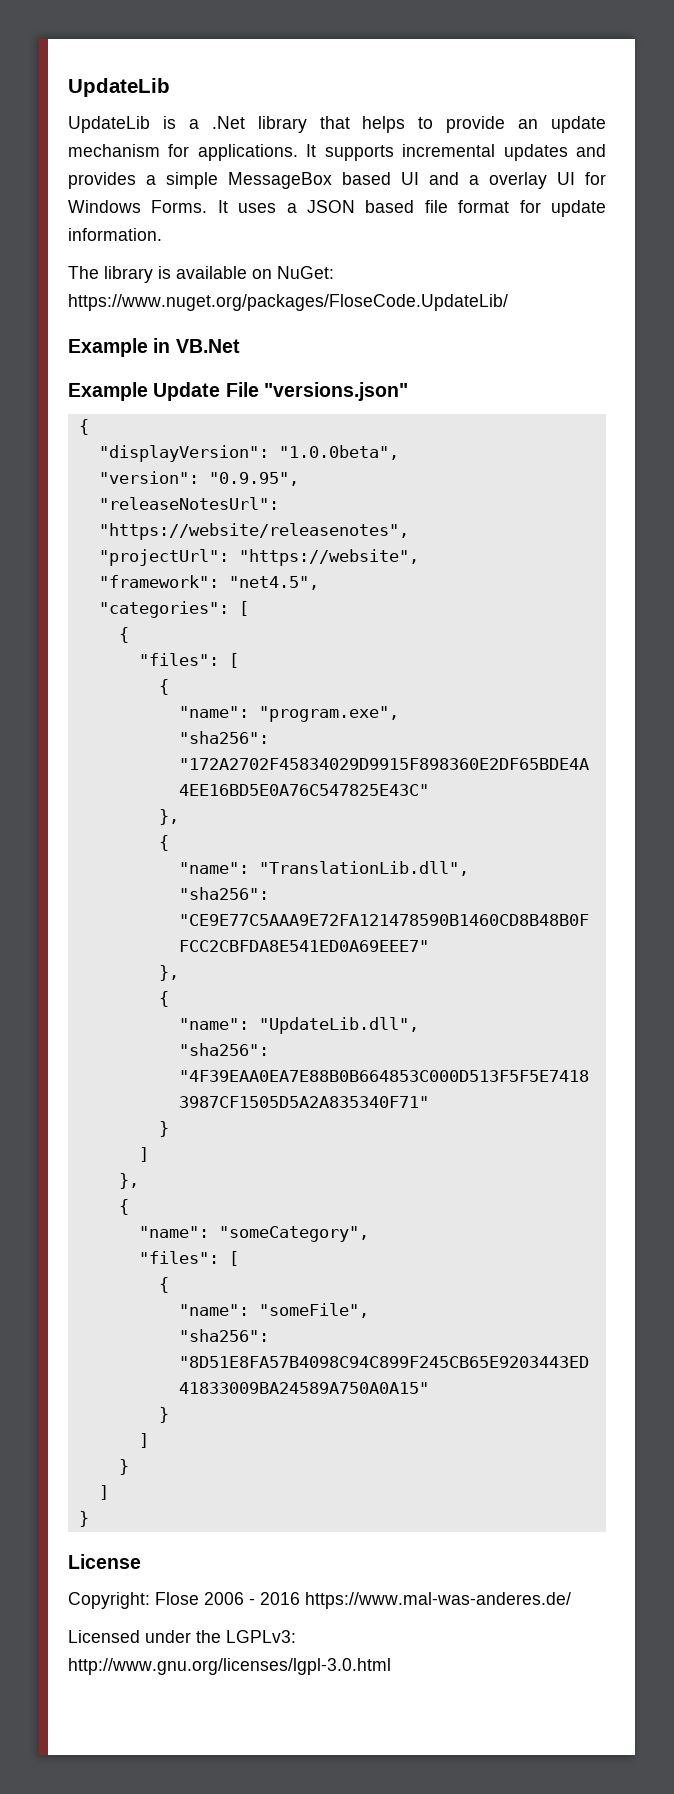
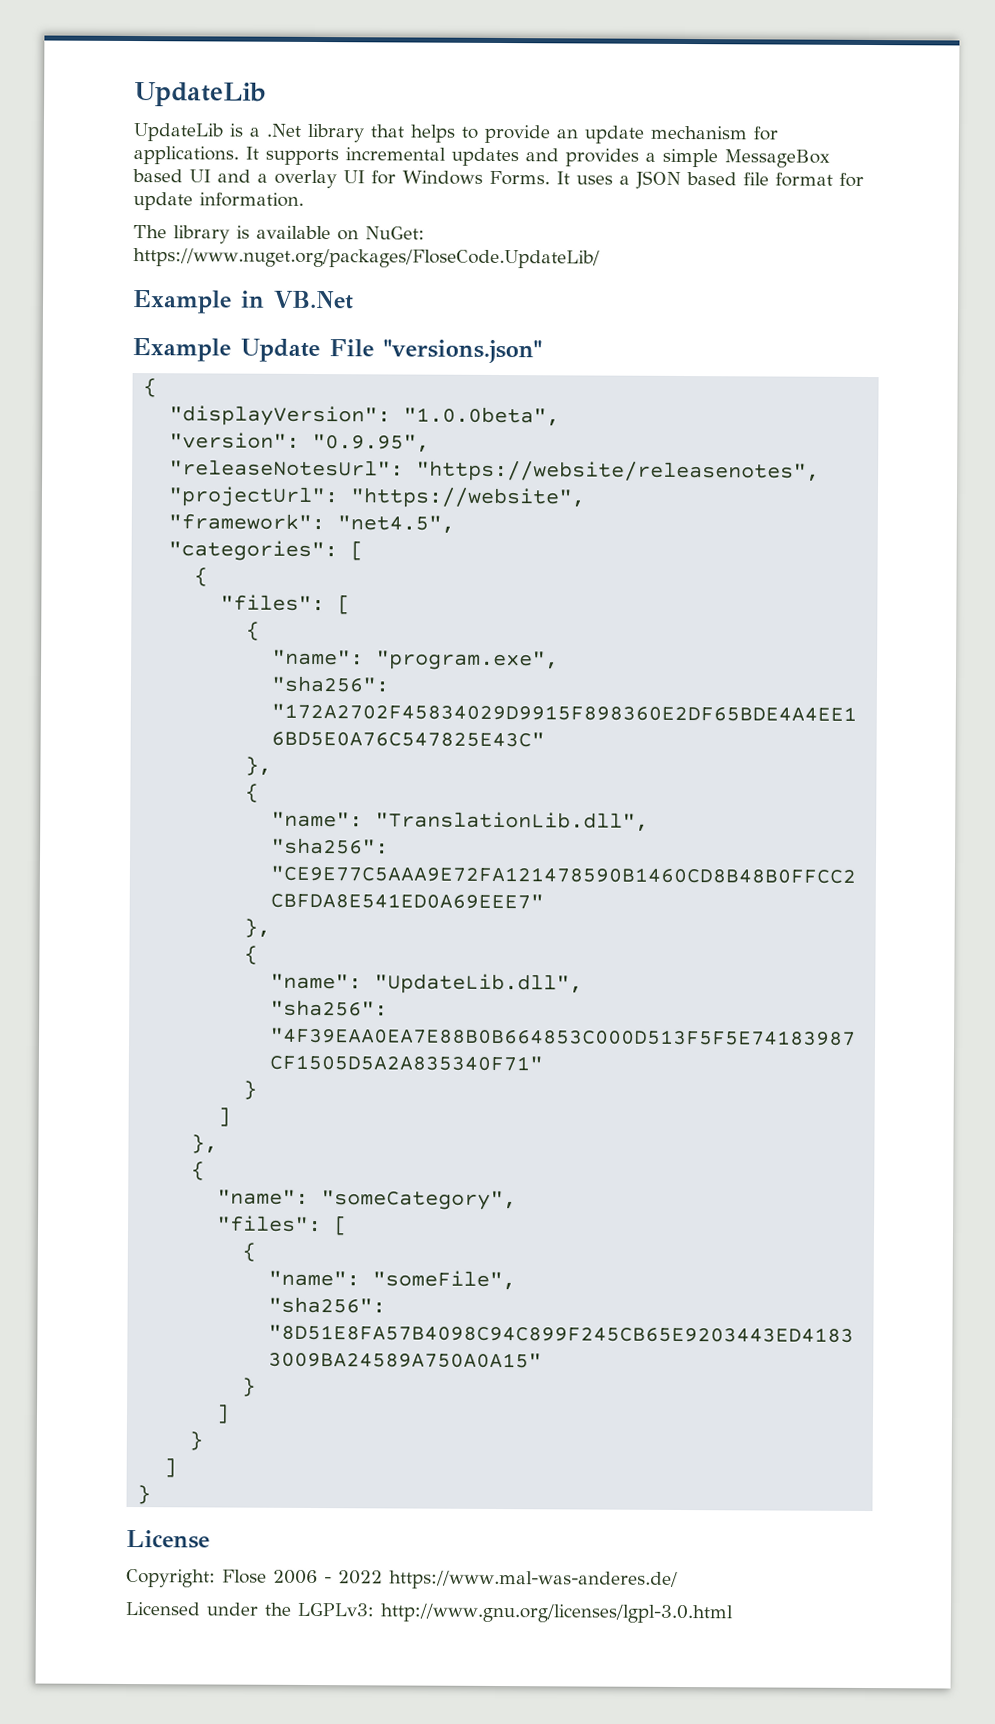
- Copyright: Flose 2006 - 2016 https://www.mal-was-anderes.de/
+ Copyright: Flose 2006 - 2022 https://www.mal-was-anderes.de/

